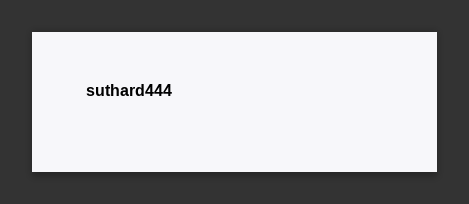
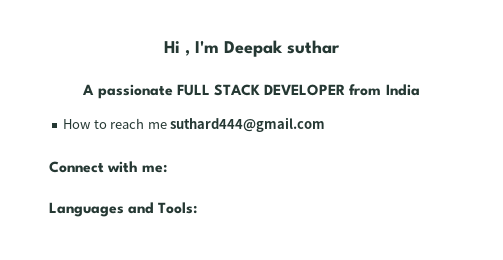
- suthard444
+ Hi , I'm Deepak suthar
+ A passionate FULL STACK DEVELOPER from India
+ How to reach me suthard444@gmail.com
+ Connect with me:
+ Languages and Tools:

